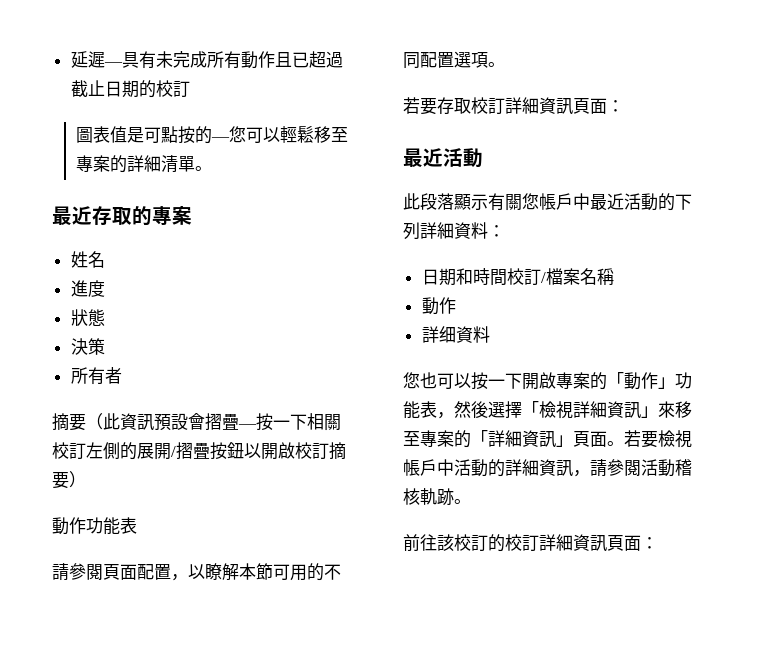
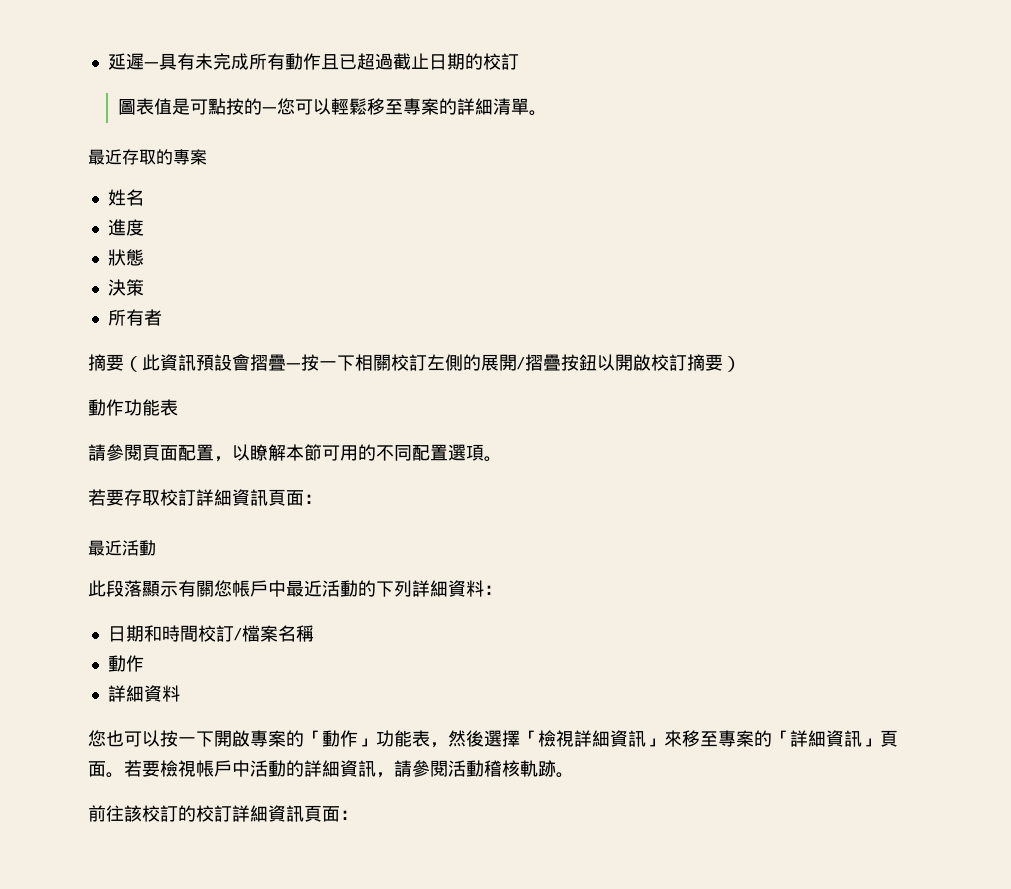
  日期和時間校訂/檔案名稱
  動作
- 詳细資料
+ 詳細資料

